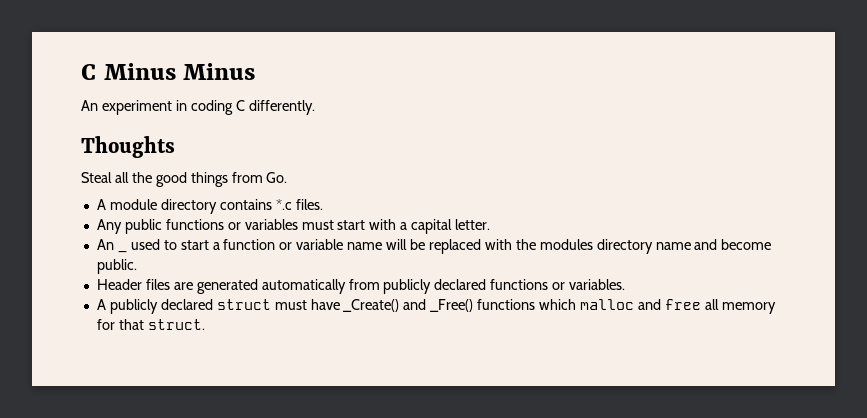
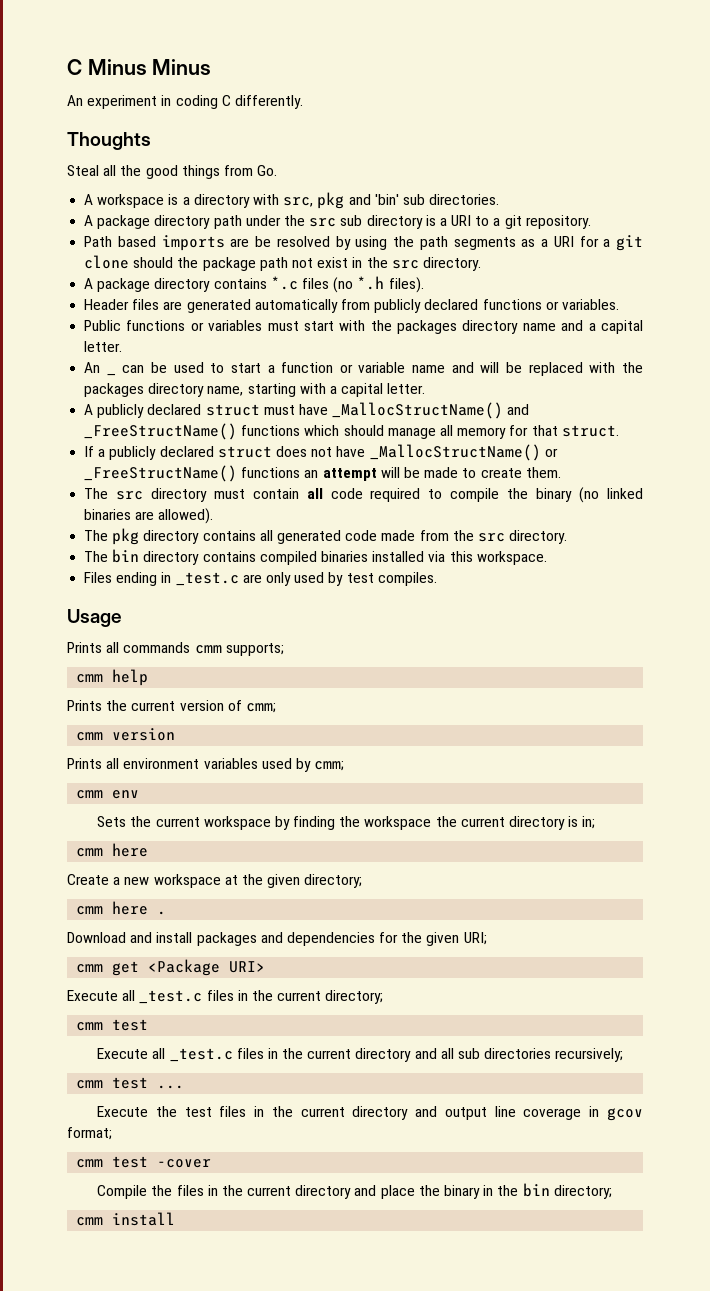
- A module directory contains *.c files.
- Any public functions or variables must start with a capital letter.
- An _ used to start a function or variable name will be replaced with the modules directory name and become public.
+ A workspace is a directory with src, pkg and 'bin' sub directories.
+ A package directory path under the src sub directory is a URI to a git repository.
+ Path based imports are be resolved by using the path segments as a URI for a git clone should the package path not exist in the src directory.
+ A package directory contains *.c files (no *.h files).
+ Public functions or variables must start with the packages directory name and a capital letter.
+ An _ can be used to start a function or variable name and will be replaced with the packages directory name, starting with a capital letter.
- A publicly declared struct must have _Create() and _Free() functions which malloc and free all memory for that struct.
+ A publicly declared struct must have _MallocStructName() and _FreeStructName() functions which should manage all memory for that struct.
+ If a publicly declared struct does not have _MallocStructName() or _FreeStructName() functions an attempt will be made to create them.
+ The src directory must contain all code required to compile the binary (no linked binaries are allowed).
+ The pkg directory contains all generated code made from the src directory.
+ The bin directory contains compiled binaries installed via this workspace.
+ Files ending in _test.c are only used by test compiles.
+ Usage
+ Prints all commands cmm supports;
+ cmm help
+ Prints the current version of cmm;
+ cmm version
+ Prints all environment variables used by cmm;
+ cmm env
+ Sets the current workspace by finding the workspace the current directory is in;
+ cmm here
+ Create a new workspace at the given directory;
+ cmm here .
+ Download and install packages and dependencies for the given URI;
+ cmm get <Package URI>
+ Execute all _test.c files in the current directory;
+ cmm test
+ Execute all _test.c files in the current directory and all sub directories recursively;
+ cmm test ...
+ Execute the test files in the current directory and output line coverage in gcov format;
+ cmm test -cover
+ Compile the files in the current directory and place the binary in the bin directory;
+ cmm install

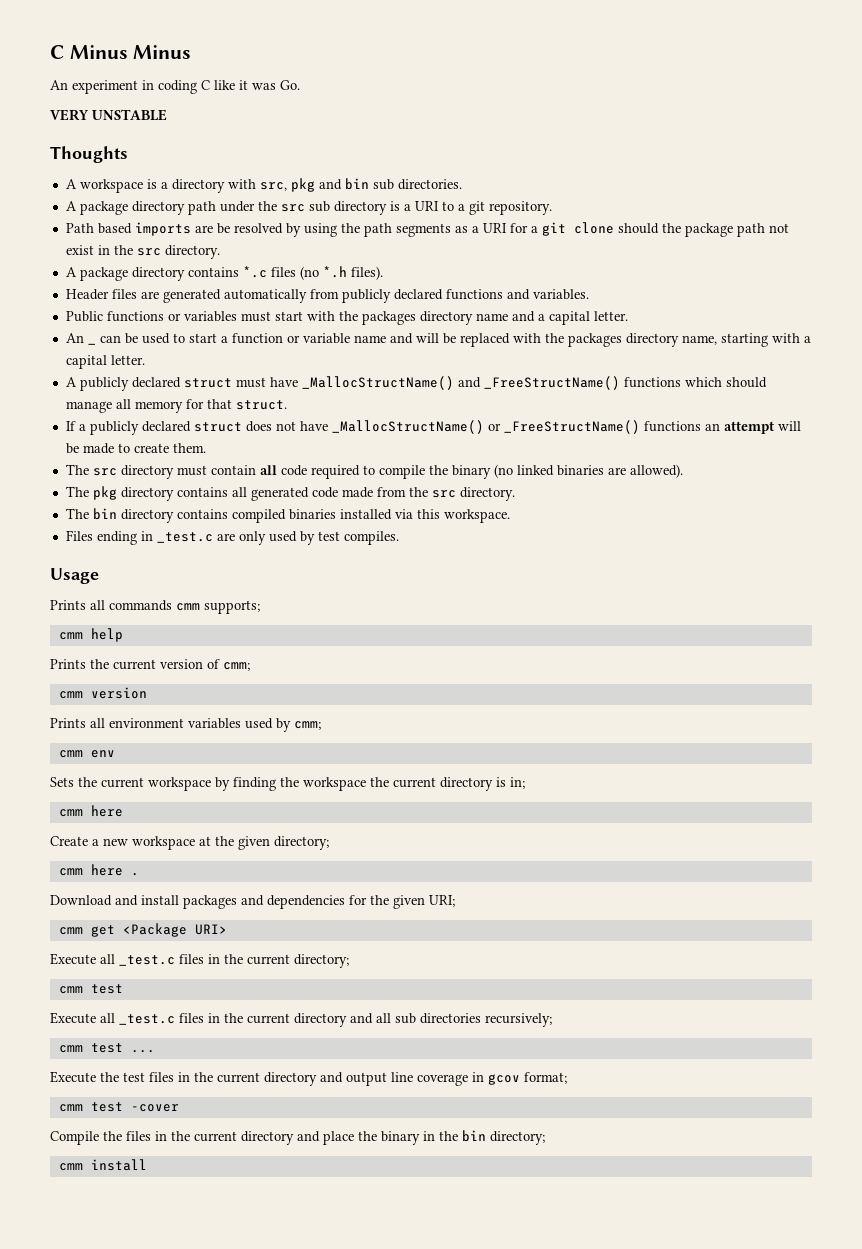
- An experiment in coding C differently.
+ An experiment in coding C like it was Go.
+ VERY UNSTABLE
  Thoughts
- Steal all the good things from Go.
- A workspace is a directory with src, pkg and 'bin' sub directories.
+ A workspace is a directory with src, pkg and bin sub directories.
- Header files are generated automatically from publicly declared functions or variables.
+ Header files are generated automatically from publicly declared functions and variables.

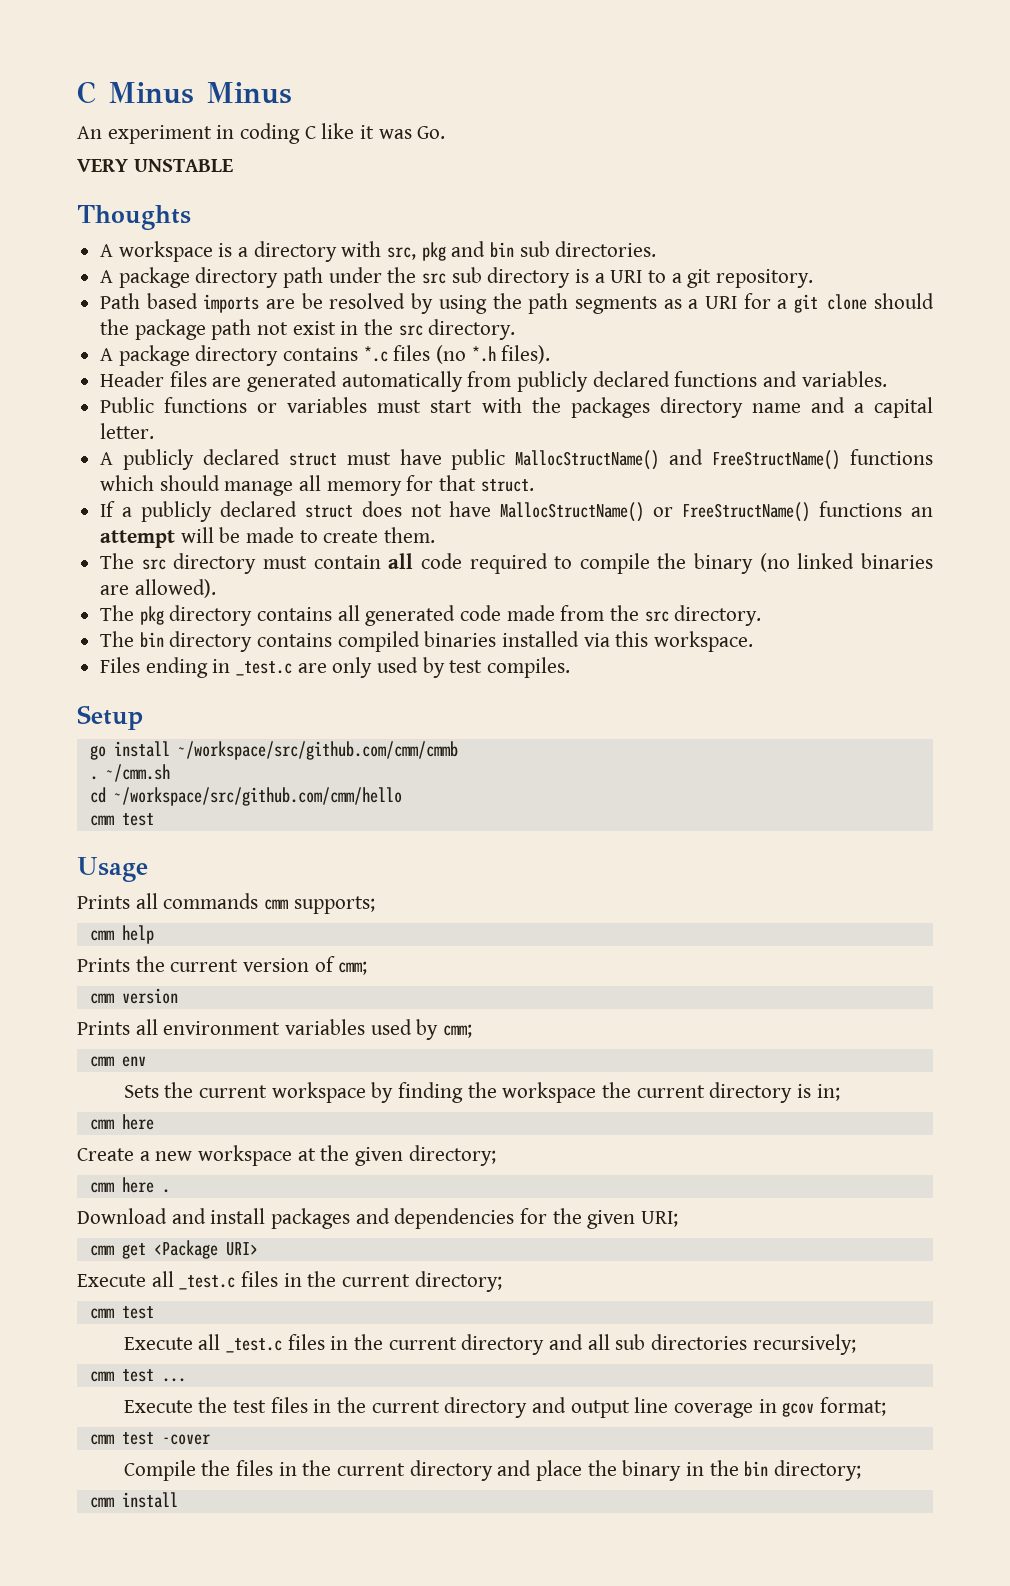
- An _ can be used to start a function or variable name and will be replaced with the packages directory name, starting with a capital letter.
- A publicly declared struct must have _MallocStructName() and _FreeStructName() functions which should manage all memory for that struct.
+ A publicly declared struct must have public MallocStructName() and FreeStructName() functions which should manage all memory for that struct.
- If a publicly declared struct does not have _MallocStructName() or _FreeStructName() functions an attempt will be made to create them.
+ If a publicly declared struct does not have MallocStructName() or FreeStructName() functions an attempt will be made to create them.
+ Setup
+ go install ~/workspace/src/github.com/cmm/cmmb
+ . ~/cmm.sh
+ cd ~/workspace/src/github.com/cmm/hello
+ cmm test

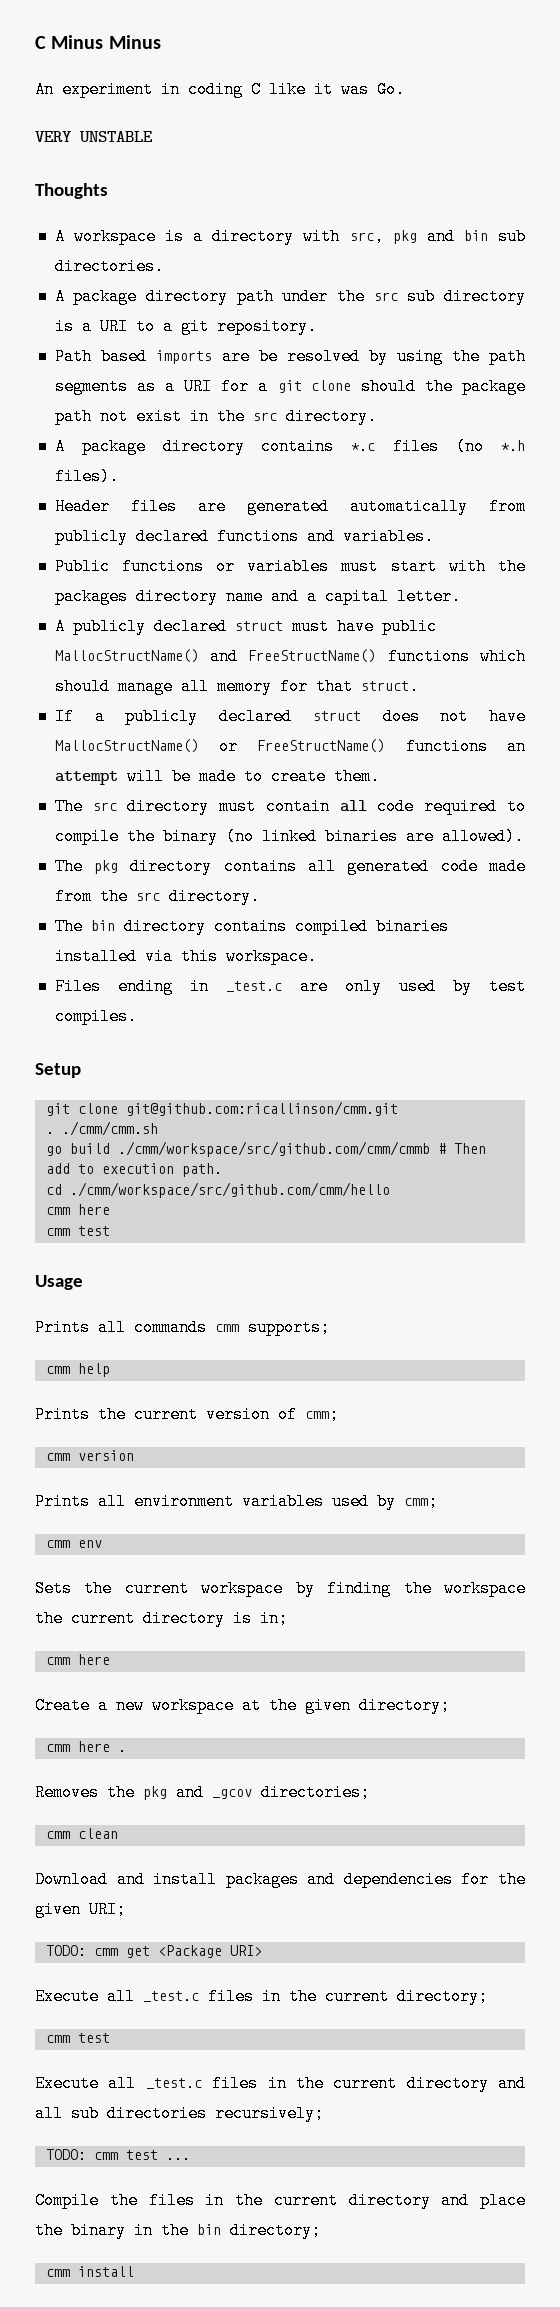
- go install ~/workspace/src/github.com/cmm/cmmb
- . ~/cmm.sh
- cd ~/workspace/src/github.com/cmm/hello
+ git clone git@github.com:ricallinson/cmm.git
+ . ./cmm/cmm.sh
+ go build ./cmm/workspace/src/github.com/cmm/cmmb # Then add to execution path.
+ cd ./cmm/workspace/src/github.com/cmm/hello
+ cmm here
+ Removes the pkg and _gcov directories;
+ cmm clean
- cmm get <Package URI>
+ TODO: cmm get <Package URI>
- cmm test ...
+ TODO: cmm test ...
- Execute the test files in the current directory and output line coverage in gcov format;
- cmm test -cover

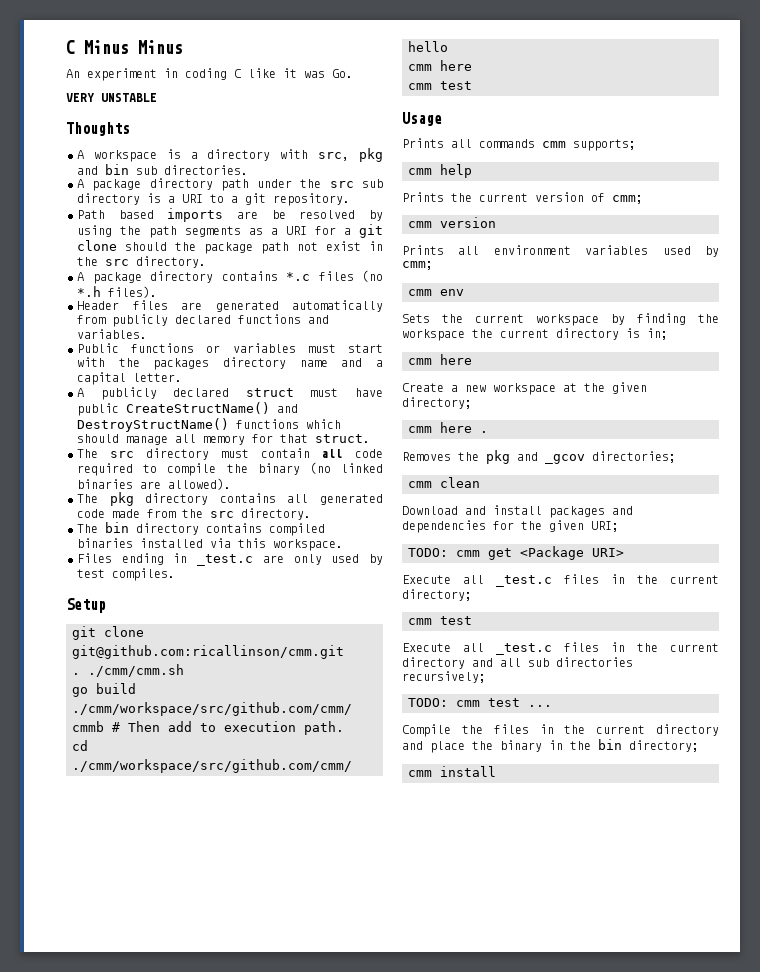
- A publicly declared struct must have public MallocStructName() and FreeStructName() functions which should manage all memory for that struct.
+ A publicly declared struct must have public CreateStructName() and DestroyStructName() functions which should manage all memory for that struct.
- If a publicly declared struct does not have MallocStructName() or FreeStructName() functions an attempt will be made to create them.

